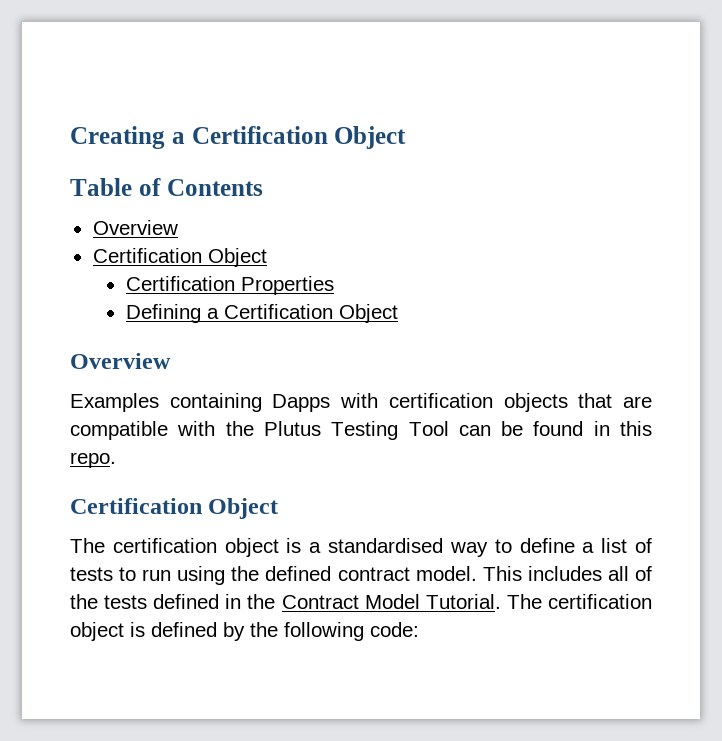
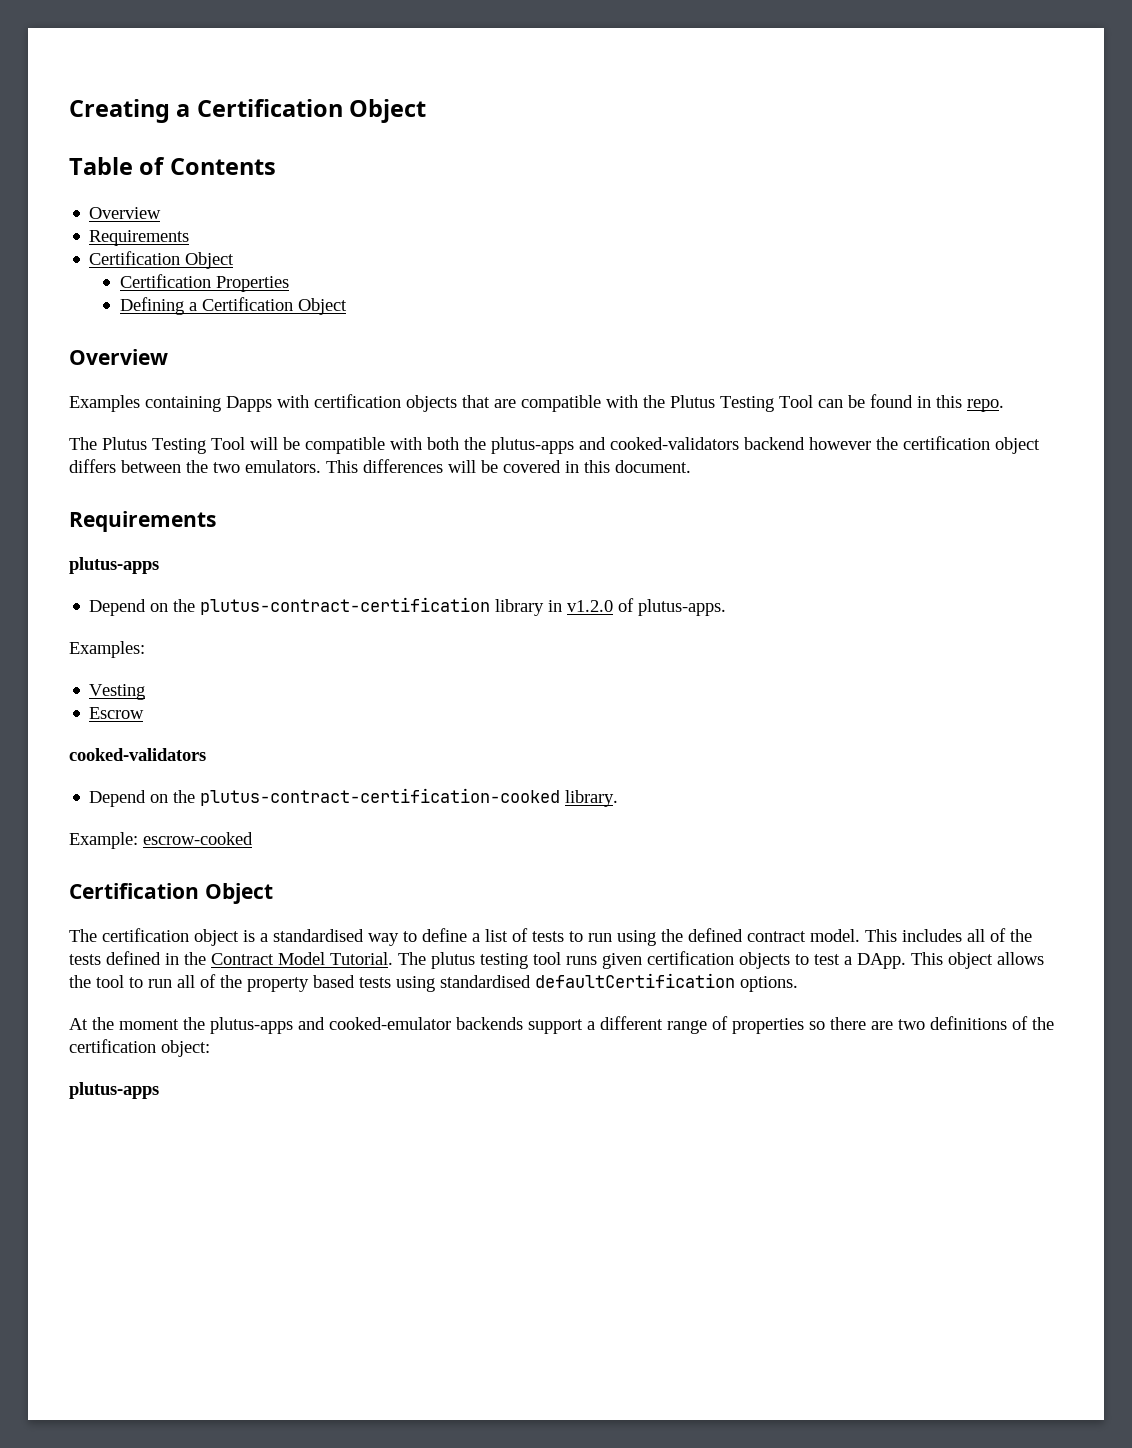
  Table of Contents
  Overview
+ Requirements
+ The Plutus Testing Tool will be compatible with both the plutus-apps and cooked-validators backend however the certification object differs between the two emulators. This differences will be covered in this document.
+ Requirements
+ plutus-apps
+ Depend on the plutus-contract-certification library in v1.2.0 of plutus-apps.
+ Examples:
+ Vesting
+ Escrow
+ cooked-validators
+ Depend on the plutus-contract-certification-cooked library.
+ Example: escrow-cooked
- The certification object is defined by the following code:
+ The plutus testing tool runs given certification objects to test a DApp. This object allows the tool to run all of the property based tests using standardised defaultCertification options.
+ At the moment the plutus-apps and cooked-emulator backends support a different range of properties so there are two definitions of the certification object:
+ plutus-apps

